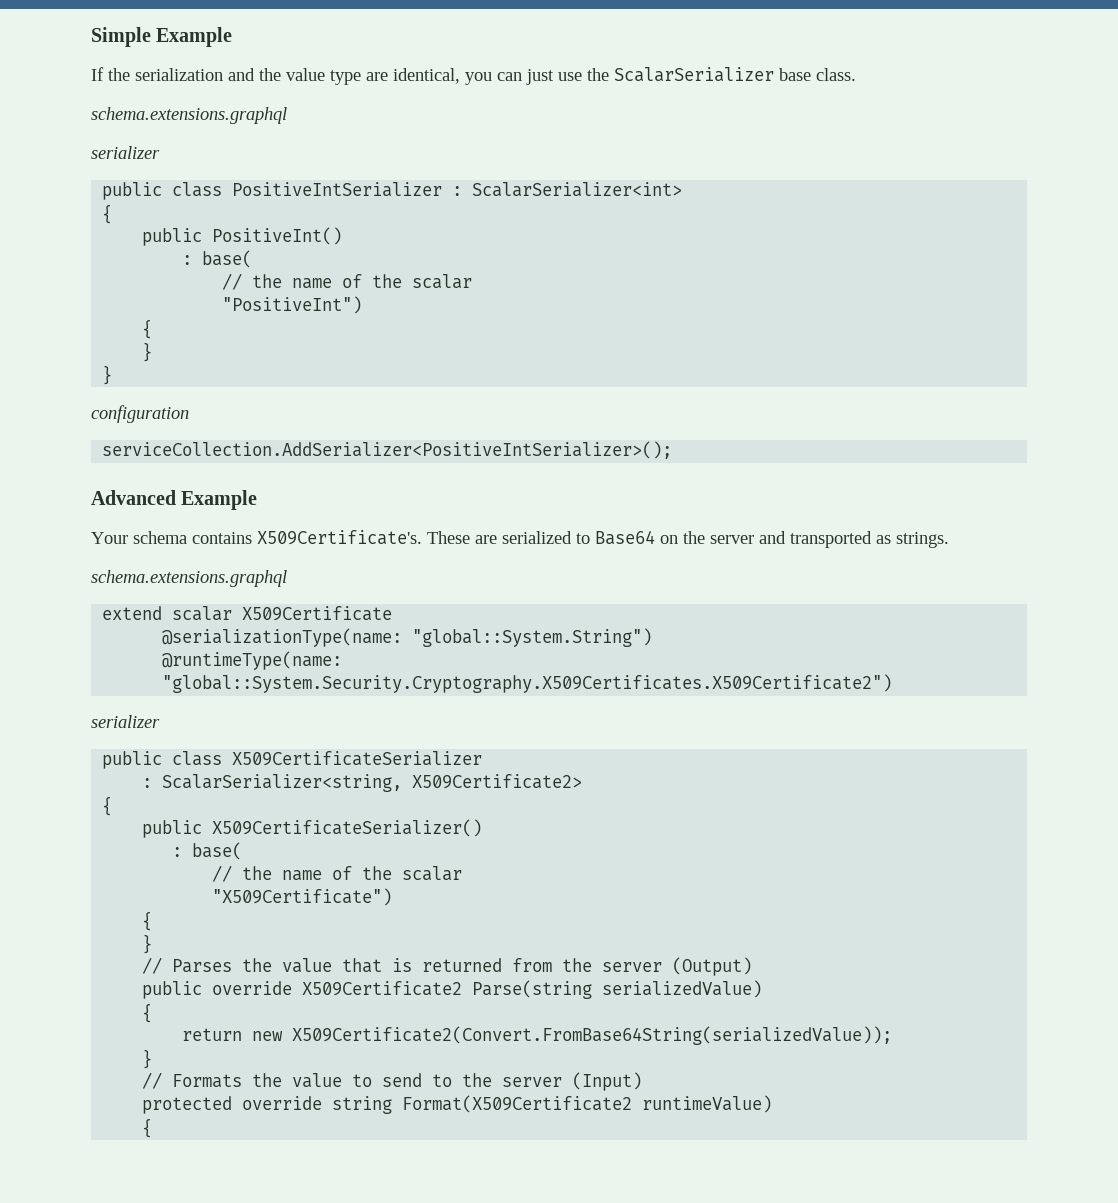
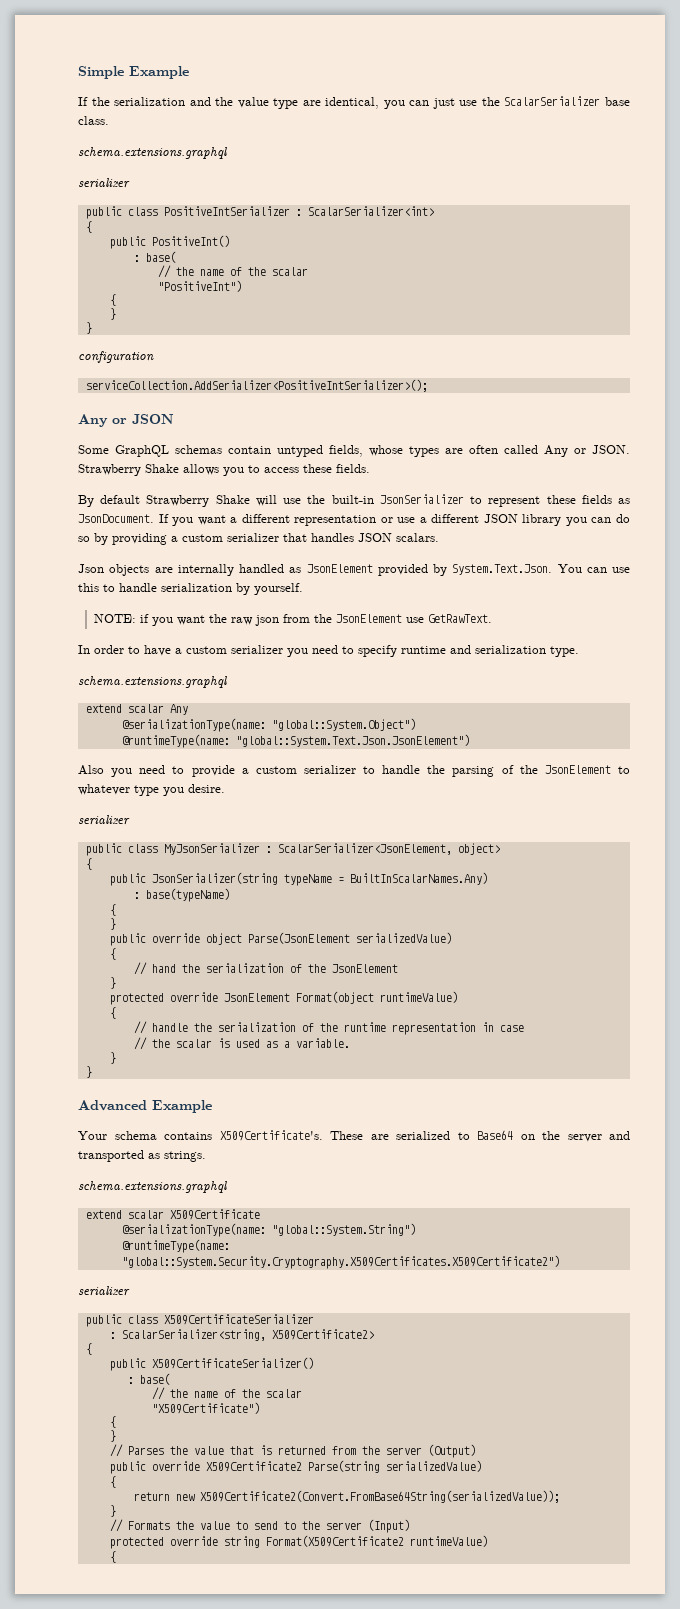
+ Any or JSON
+ Some GraphQL schemas contain untyped fields, whose types are often called Any or JSON. Strawberry Shake allows you to access these fields.
+ By default Strawberry Shake will use the built-in JsonSerializer to represent these fields as JsonDocument. If you want a different representation or use a different JSON library you can do so by providing a custom serializer that handles JSON scalars.
+ Json objects are internally handled as JsonElement provided by System.Text.Json. You can use this to handle serialization by yourself.
+ NOTE: if you want the raw json from the JsonElement use GetRawText.
+ In order to have a custom serializer you need to specify runtime and serialization type.
+ schema.extensions.graphql
+ extend scalar Any
+ @serializationType(name: "global::System.Object")
+ @runtimeType(name: "global::System.Text.Json.JsonElement")
+ Also you need to provide a custom serializer to handle the parsing of the JsonElement to whatever type you desire.
+ serializer
+ public class MyJsonSerializer : ScalarSerializer<JsonElement, object>
+ {
+ public JsonSerializer(string typeName = BuiltInScalarNames.Any)
+ : base(typeName)
+ {
+ }
+ public override object Parse(JsonElement serializedValue)
+ {
+ // hand the serialization of the JsonElement
+ }
+ protected override JsonElement Format(object runtimeValue)
+ {
+ // handle the serialization of the runtime representation in case
+ // the scalar is used as a variable.
+ }
+ }

